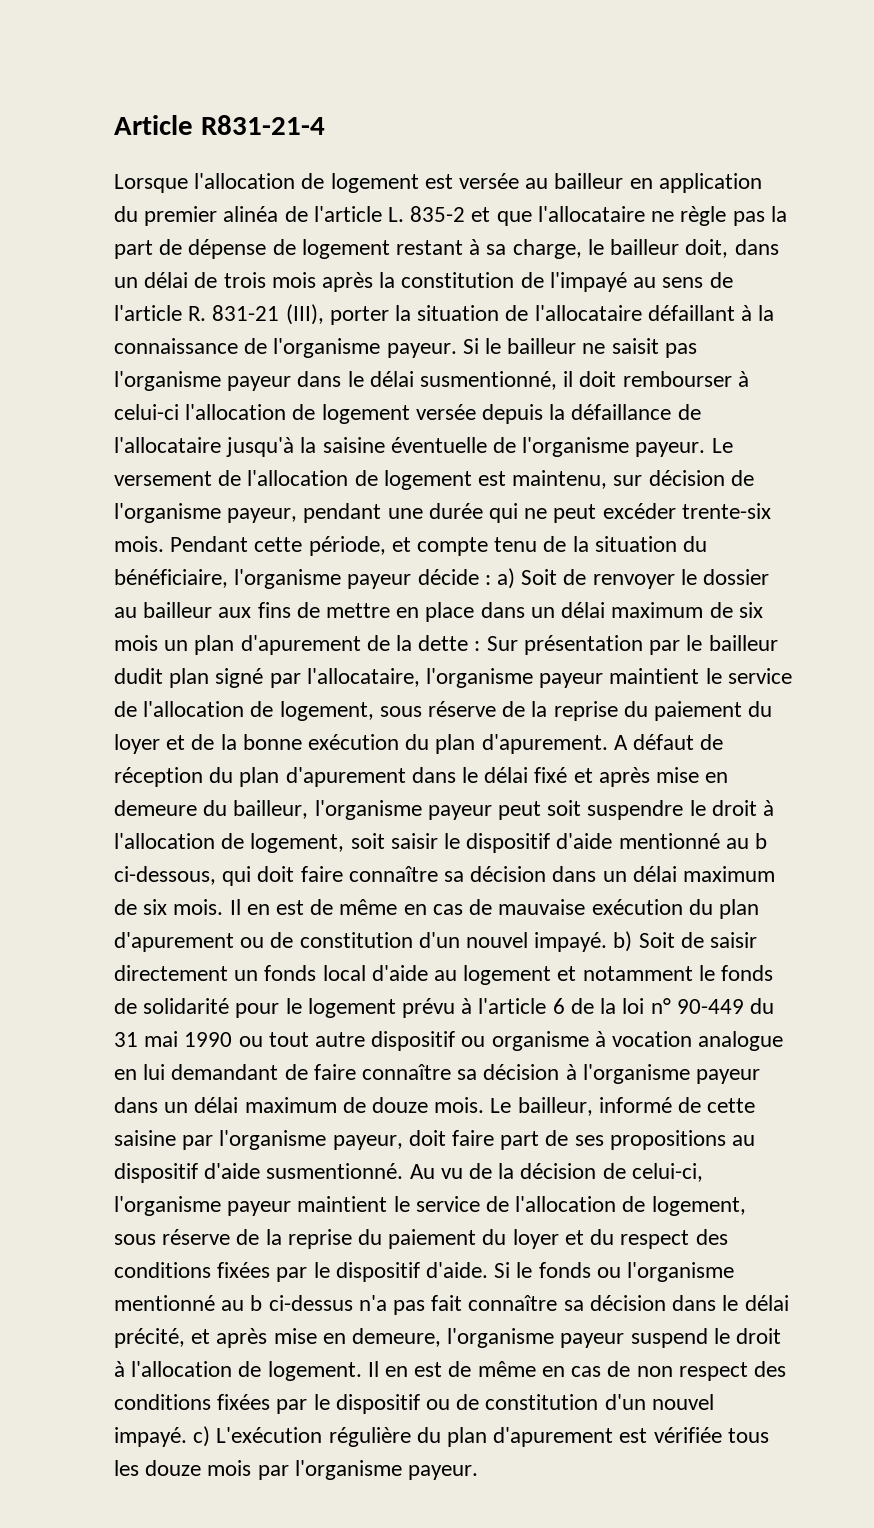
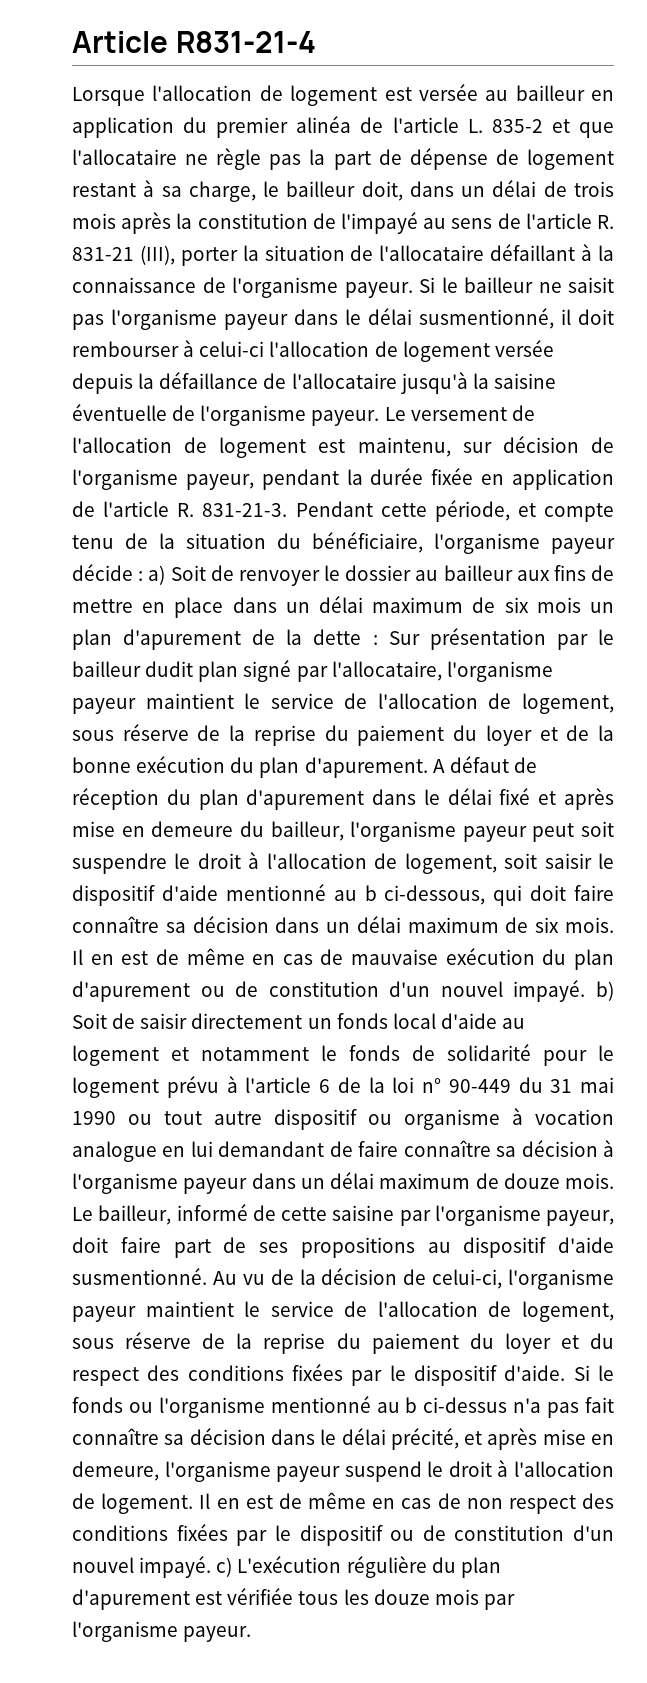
- Le versement de l'allocation de logement est maintenu, sur décision de l'organisme payeur, pendant une durée qui ne peut excéder trente-six mois.
+ Le versement de l'allocation de logement est maintenu, sur décision de l'organisme payeur, pendant la durée fixée en application de l'article R. 831-21-3.

